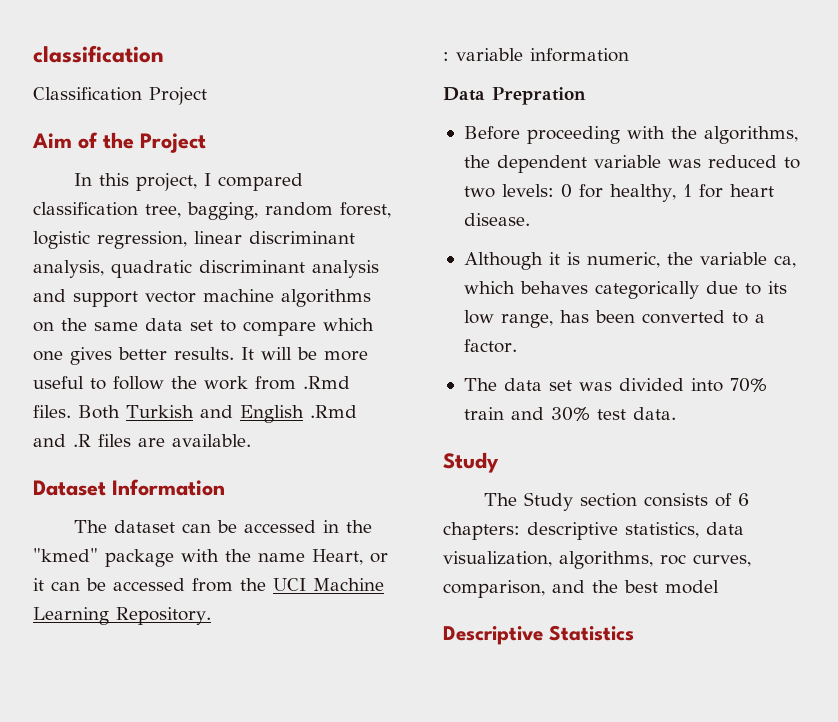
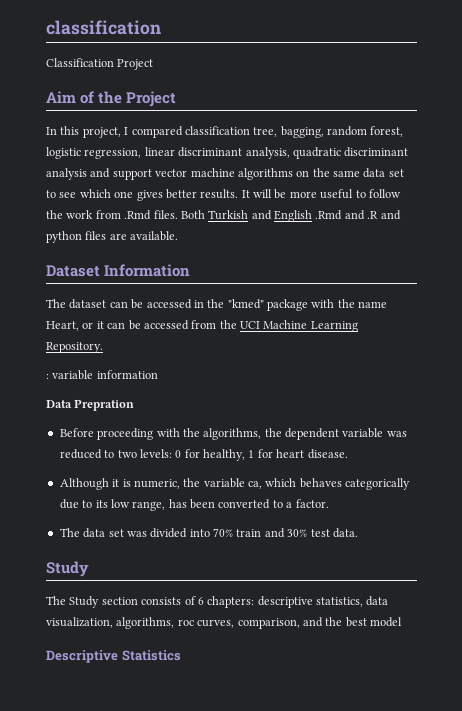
- In this project, I compared classification tree, bagging, random forest, logistic regression, linear discriminant analysis, quadratic discriminant analysis and support vector machine algorithms on the same data set to compare which one gives better results.
+ In this project, I compared classification tree, bagging, random forest, logistic regression, linear discriminant analysis, quadratic discriminant analysis and support vector machine algorithms on the same data set to see which one gives better results.
- Both Turkish and English .Rmd and .R files are available.
+ Both Turkish and English .Rmd and .R and python files are available.

